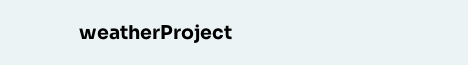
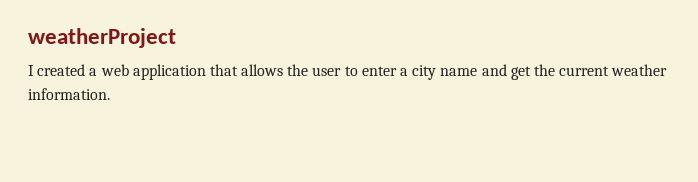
+ I created a web application that allows the user to enter a city name and get the current weather information.

